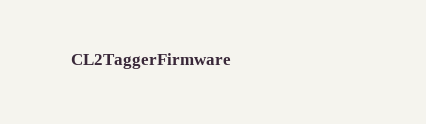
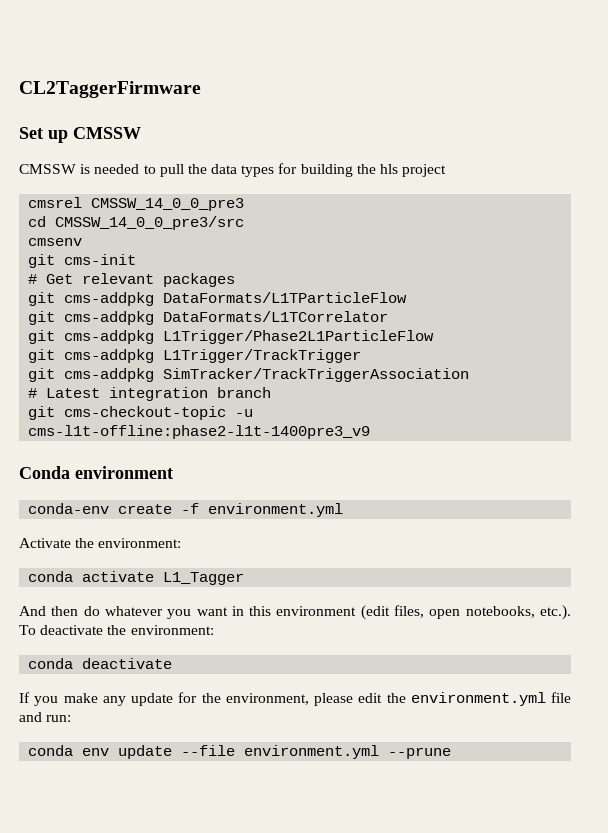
+ Set up CMSSW
+ CMSSW is needed to pull the data types for building the hls project
+ cmsrel CMSSW_14_0_0_pre3
+ cd CMSSW_14_0_0_pre3/src
+ cmsenv
+ git cms-init
+ # Get relevant packages
+ git cms-addpkg DataFormats/L1TParticleFlow
+ git cms-addpkg DataFormats/L1TCorrelator
+ git cms-addpkg L1Trigger/Phase2L1ParticleFlow
+ git cms-addpkg L1Trigger/TrackTrigger
+ git cms-addpkg SimTracker/TrackTriggerAssociation
+ # Latest integration branch
+ git cms-checkout-topic -u cms-l1t-offline:phase2-l1t-1400pre3_v9
+ Conda environment
+ conda-env create -f environment.yml
+ Activate the environment:
+ conda activate L1_Tagger
+ And then do whatever you want in this environment (edit files, open notebooks, etc.). To deactivate the environment:
+ conda deactivate
+ If you make any update for the environment, please edit the environment.yml file and run:
+ conda env update --file environment.yml --prune

